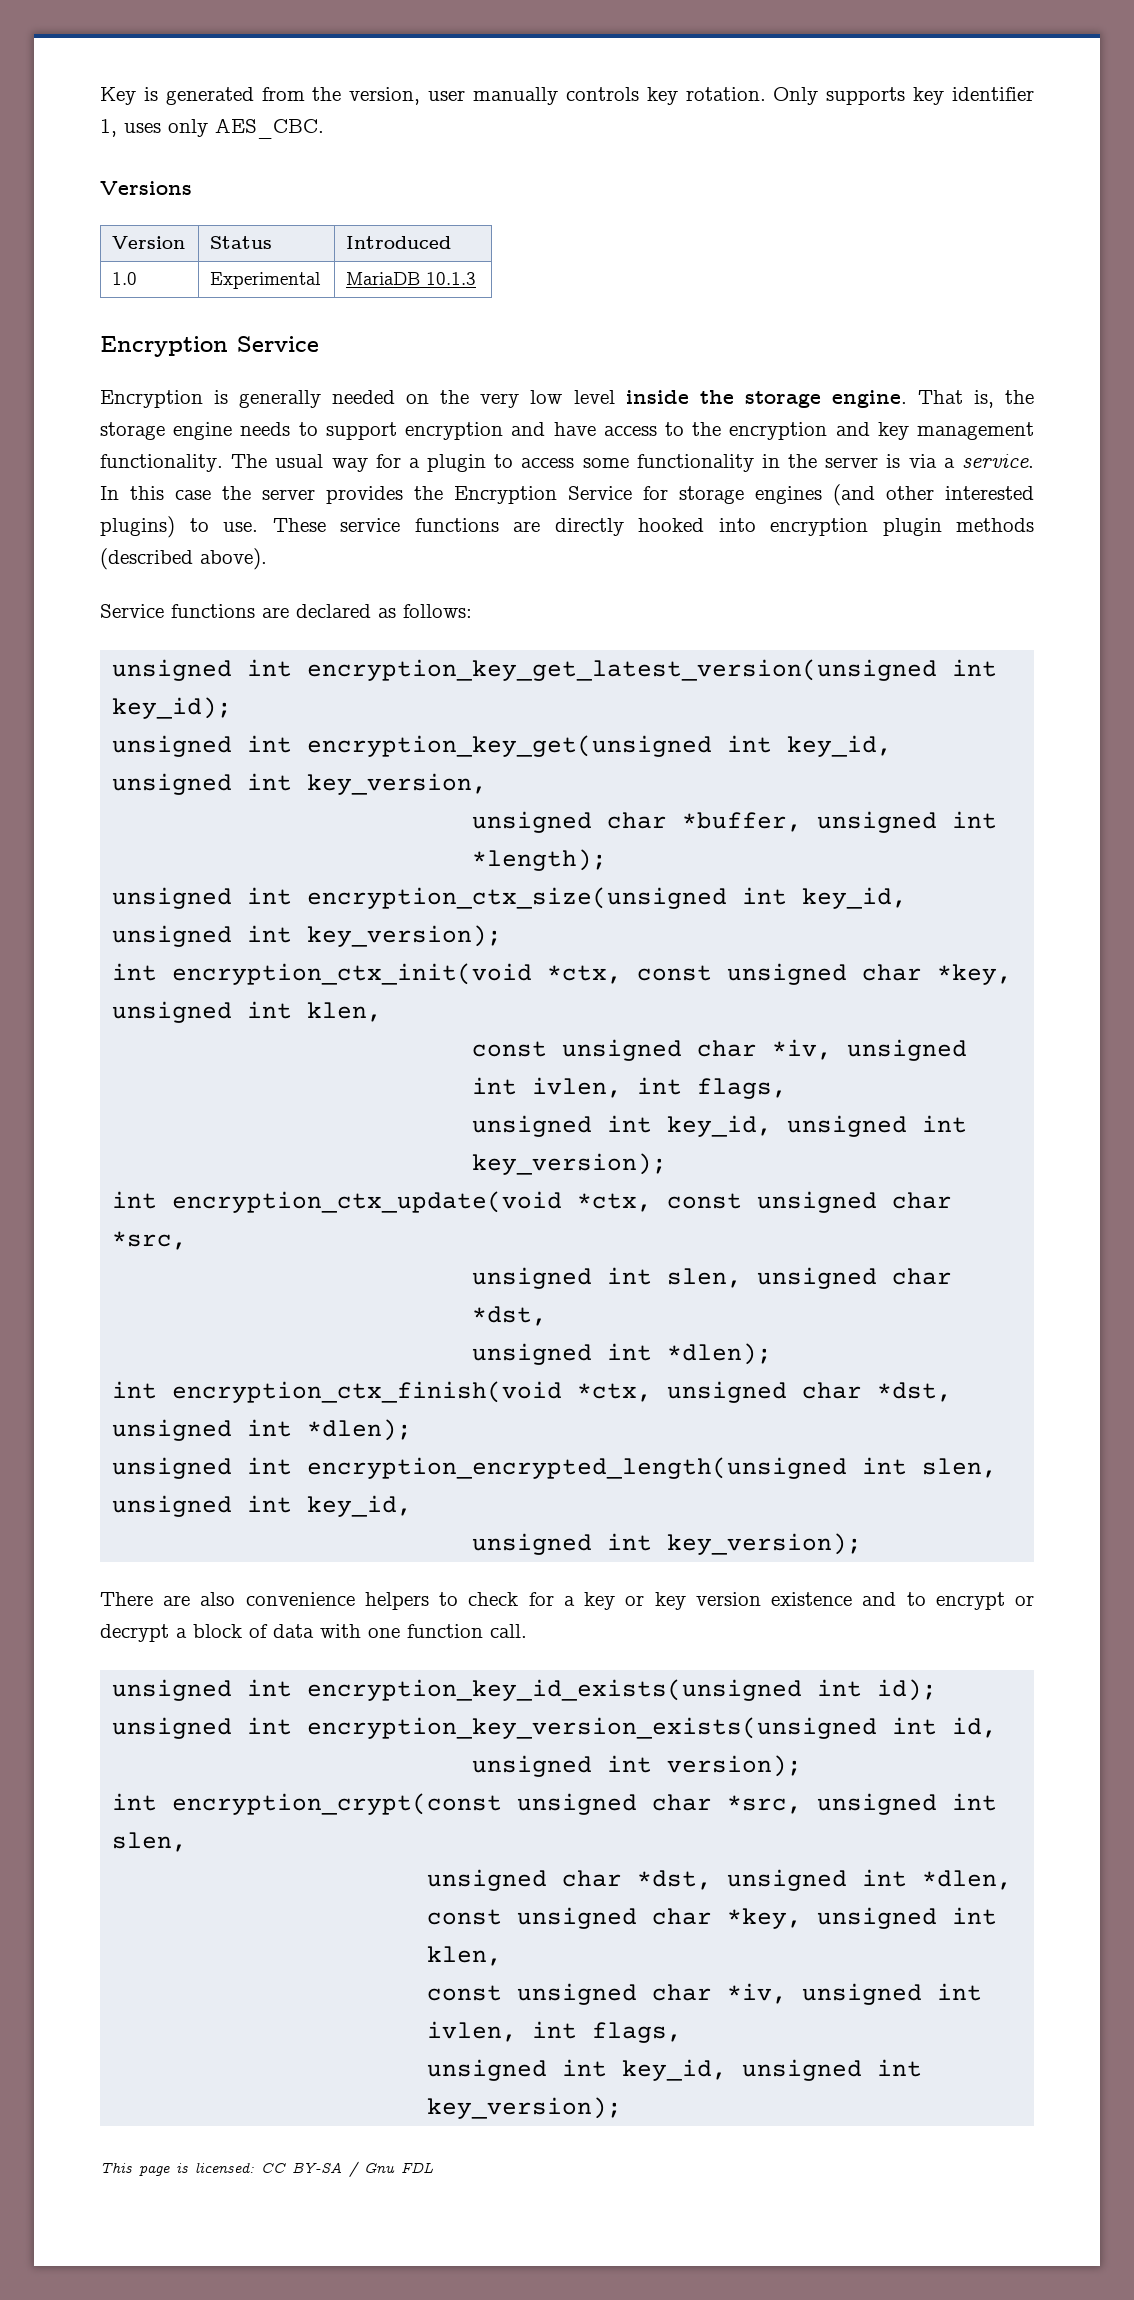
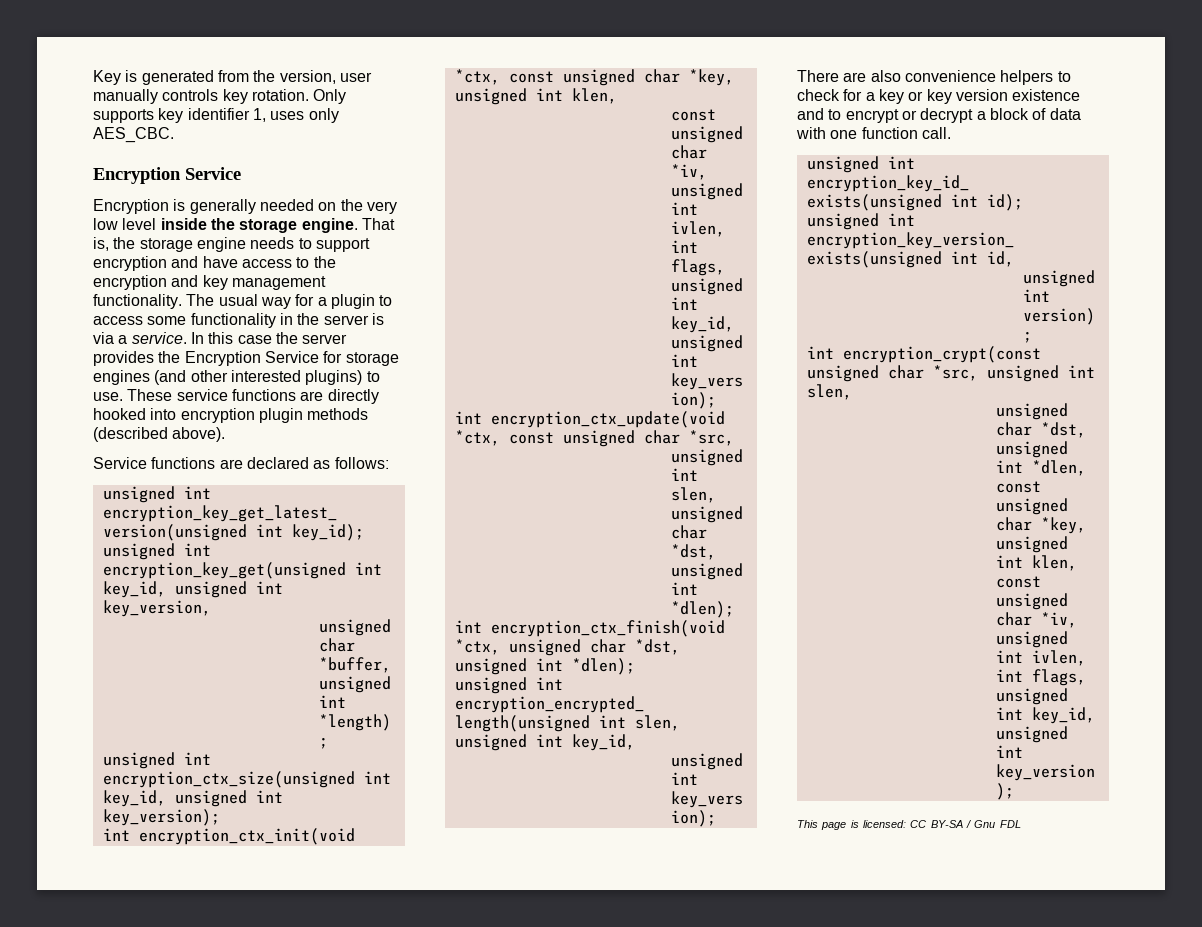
- Versions
- Version | Status | Introduced
- 1.0 | Experimental | MariaDB 10.1.3

